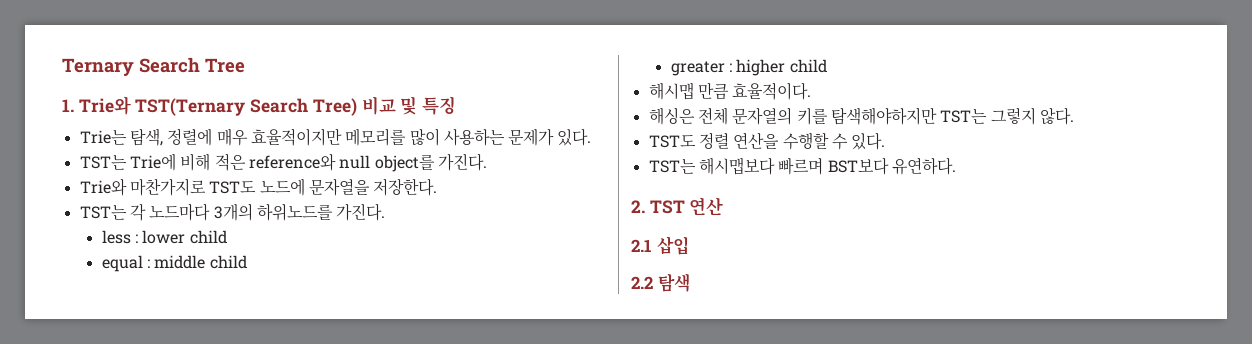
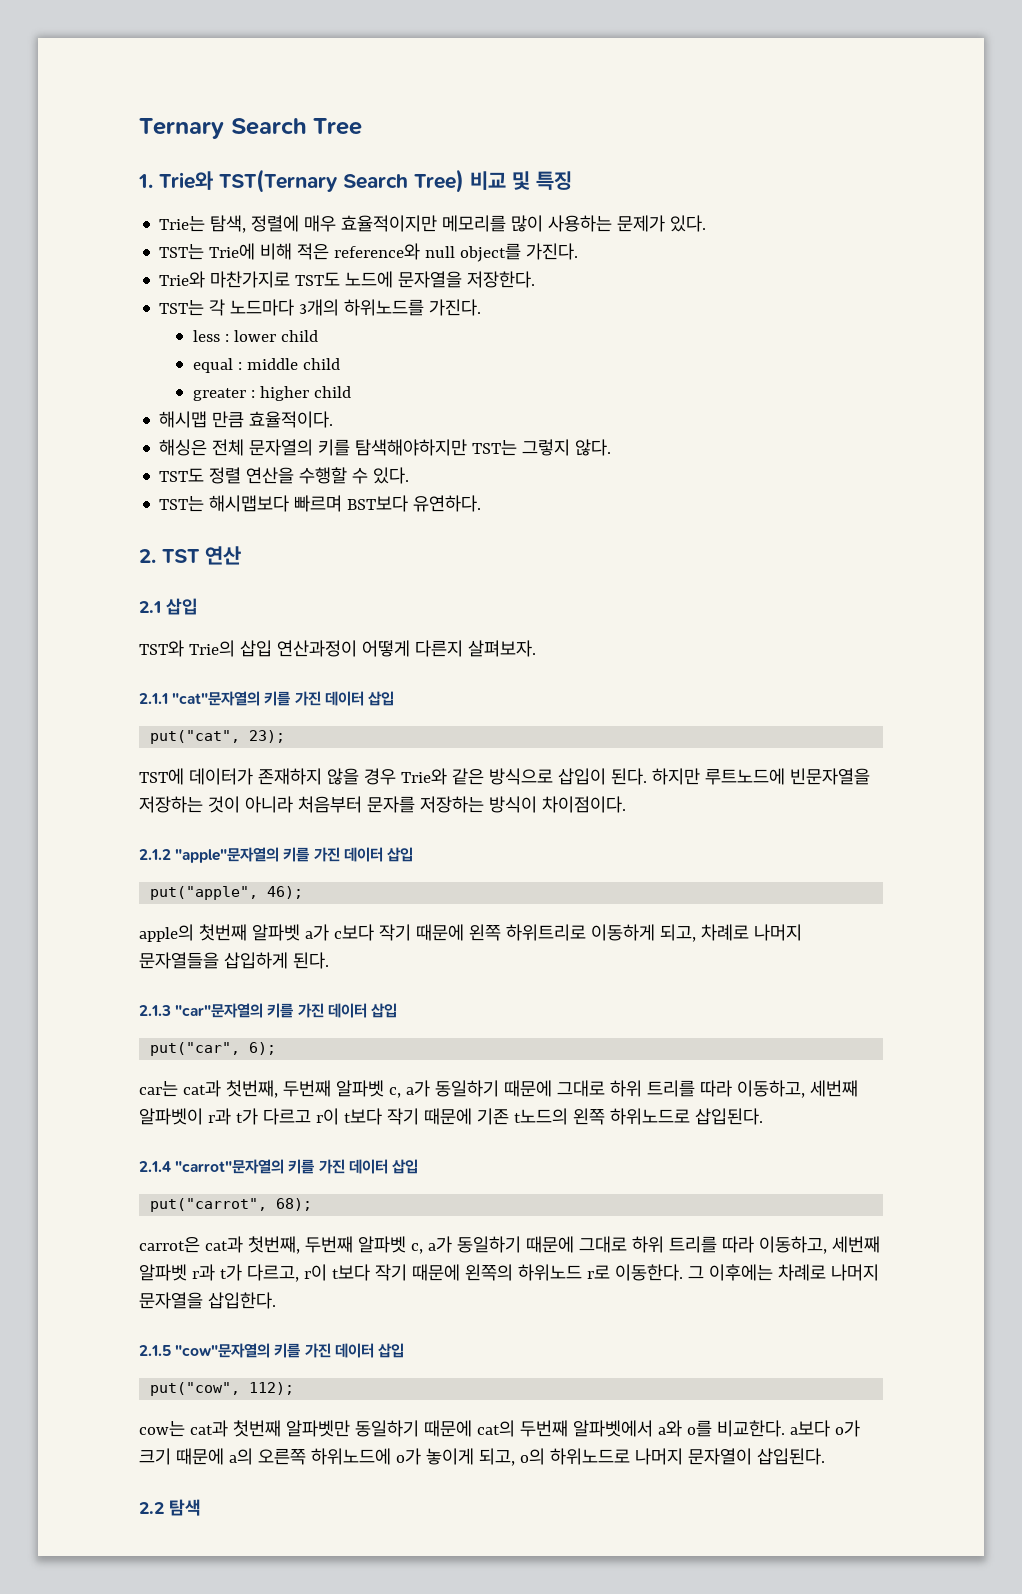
+ TST와 Trie의 삽입 연산과정이 어떻게 다른지 살펴보자.
+ 2.1.1 "cat"문자열의 키를 가진 데이터 삽입
+ put("cat", 23);
+ TST에 데이터가 존재하지 않을 경우 Trie와 같은 방식으로 삽입이 된다. 하지만 루트노드에 빈문자열을 저장하는 것이 아니라 처음부터 문자를 저장하는 방식이 차이점이다.
+ 2.1.2 "apple"문자열의 키를 가진 데이터 삽입
+ put("apple", 46);
+ apple의 첫번째 알파벳 a가 c보다 작기 때문에 왼쪽 하위트리로 이동하게 되고, 차례로 나머지 문자열들을 삽입하게 된다.
+ 2.1.3 "car"문자열의 키를 가진 데이터 삽입
+ put("car", 6);
+ car는 cat과 첫번째, 두번째 알파벳 c, a가 동일하기 때문에 그대로 하위 트리를 따라 이동하고, 세번째 알파벳이 r과 t가 다르고 r이 t보다 작기 때문에 기존 t노드의 왼쪽 하위노드로 삽입된다.
+ 2.1.4 "carrot"문자열의 키를 가진 데이터 삽입
+ put("carrot", 68);
+ carrot은 cat과 첫번째, 두번째 알파벳 c, a가 동일하기 때문에 그대로 하위 트리를 따라 이동하고, 세번째 알파벳 r과 t가 다르고, r이 t보다 작기 때문에 왼쪽의 하위노드 r로 이동한다. 그 이후에는 차례로 나머지 문자열을 삽입한다.
+ 2.1.5 "cow"문자열의 키를 가진 데이터 삽입
+ put("cow", 112);
+ cow는 cat과 첫번째 알파벳만 동일하기 때문에 cat의 두번째 알파벳에서 a와 o를 비교한다. a보다 o가 크기 때문에 a의 오른쪽 하위노드에 o가 놓이게 되고, o의 하위노드로 나머지 문자열이 삽입된다.

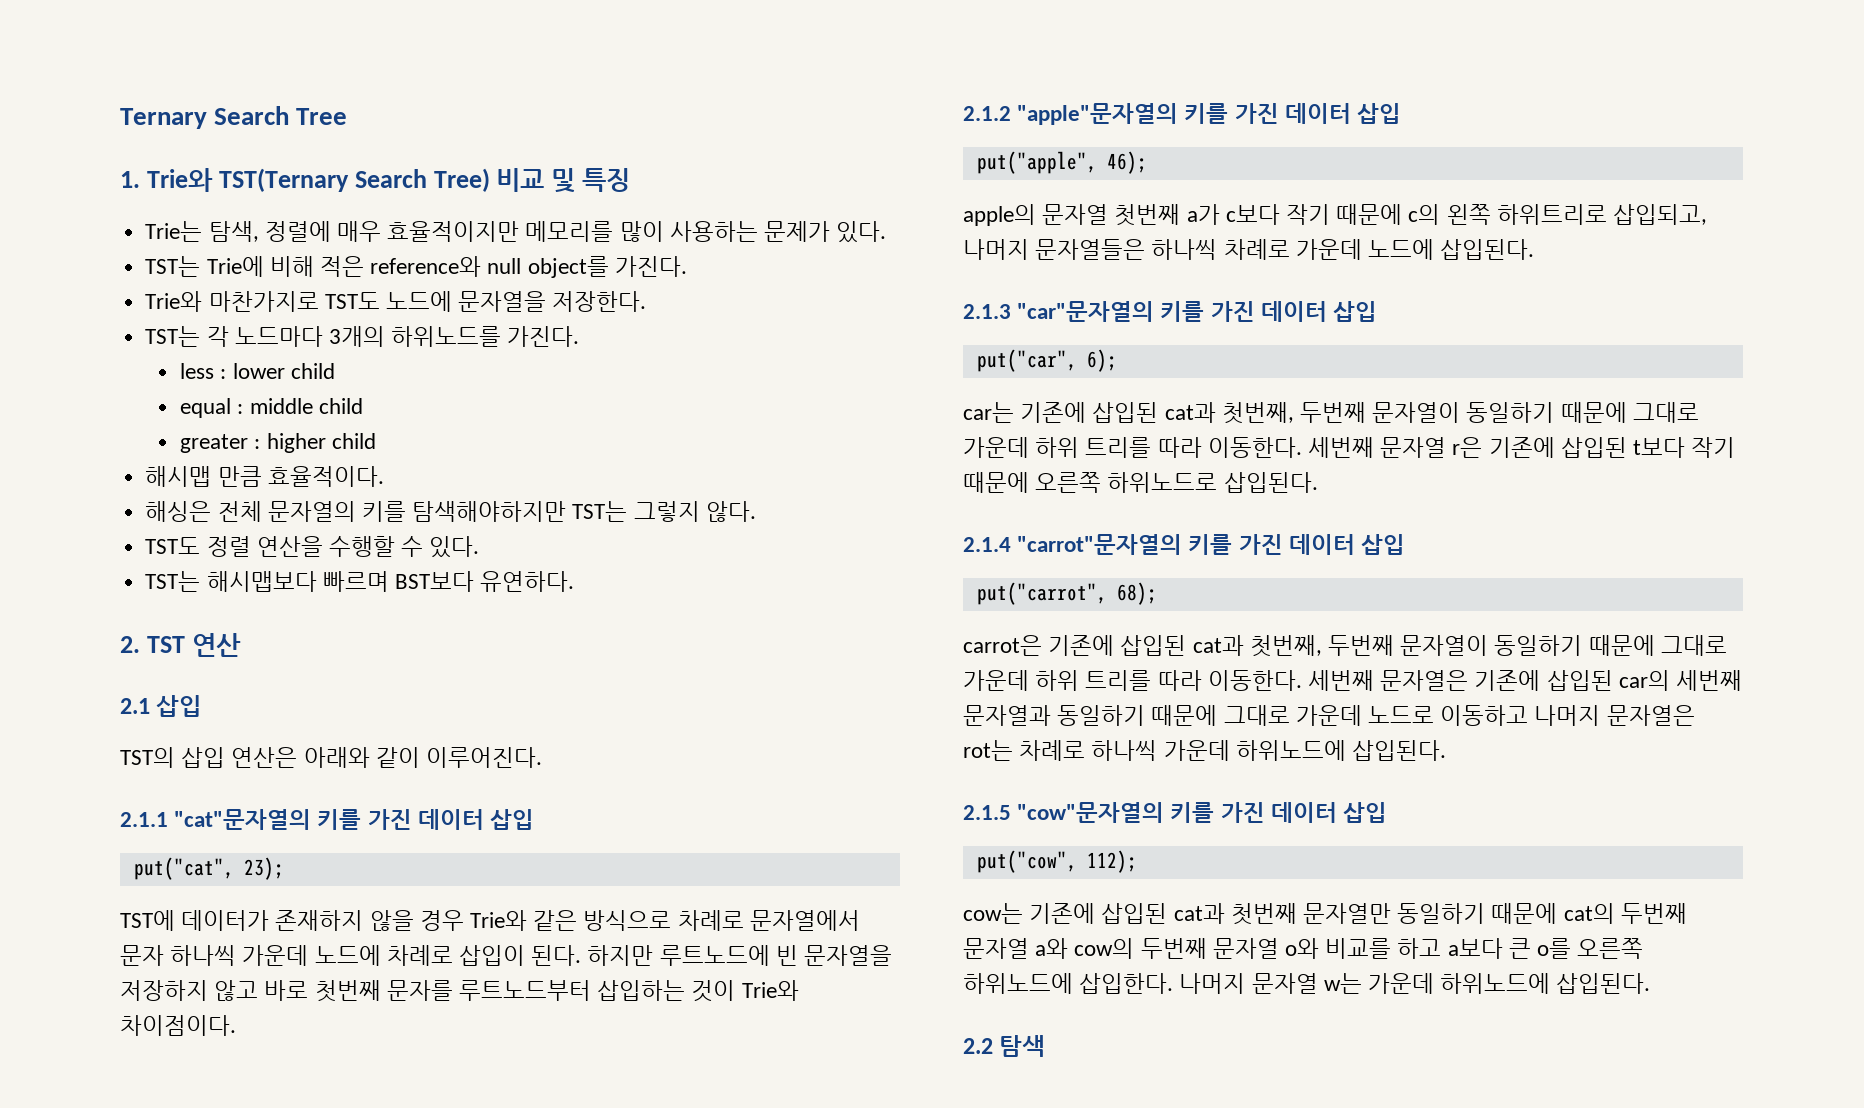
- TST와 Trie의 삽입 연산과정이 어떻게 다른지 살펴보자.
+ TST의 삽입 연산은 아래와 같이 이루어진다.
- TST에 데이터가 존재하지 않을 경우 Trie와 같은 방식으로 삽입이 된다. 하지만 루트노드에 빈문자열을 저장하는 것이 아니라 처음부터 문자를 저장하는 방식이 차이점이다.
+ TST에 데이터가 존재하지 않을 경우 Trie와 같은 방식으로 차례로 문자열에서 문자 하나씩 가운데 노드에 차례로 삽입이 된다. 하지만 루트노드에 빈 문자열을 저장하지 않고 바로 첫번째 문자를 루트노드부터 삽입하는 것이 Trie와 차이점이다.
- apple의 첫번째 알파벳 a가 c보다 작기 때문에 왼쪽 하위트리로 이동하게 되고, 차례로 나머지 문자열들을 삽입하게 된다.
+ apple의 문자열 첫번째 a가 c보다 작기 때문에 c의 왼쪽 하위트리로 삽입되고, 나머지 문자열들은 하나씩 차례로 가운데 노드에 삽입된다.
- car는 cat과 첫번째, 두번째 알파벳 c, a가 동일하기 때문에 그대로 하위 트리를 따라 이동하고, 세번째 알파벳이 r과 t가 다르고 r이 t보다 작기 때문에 기존 t노드의 왼쪽 하위노드로 삽입된다.
+ car는 기존에 삽입된 cat과 첫번째, 두번째 문자열이 동일하기 때문에 그대로 가운데 하위 트리를 따라 이동한다. 세번째 문자열 r은 기존에 삽입된 t보다 작기 때문에 오른쪽 하위노드로 삽입된다.
- carrot은 cat과 첫번째, 두번째 알파벳 c, a가 동일하기 때문에 그대로 하위 트리를 따라 이동하고, 세번째 알파벳 r과 t가 다르고, r이 t보다 작기 때문에 왼쪽의 하위노드 r로 이동한다. 그 이후에는 차례로 나머지 문자열을 삽입한다.
+ carrot은 기존에 삽입된 cat과 첫번째, 두번째 문자열이 동일하기 때문에 그대로 가운데 하위 트리를 따라 이동한다. 세번째 문자열은 기존에 삽입된 car의 세번째 문자열과 동일하기 때문에 그대로 가운데 노드로 이동하고 나머지 문자열은 rot는 차례로 하나씩 가운데 하위노드에 삽입된다.
- cow는 cat과 첫번째 알파벳만 동일하기 때문에 cat의 두번째 알파벳에서 a와 o를 비교한다. a보다 o가 크기 때문에 a의 오른쪽 하위노드에 o가 놓이게 되고, o의 하위노드로 나머지 문자열이 삽입된다.
+ cow는 기존에 삽입된 cat과 첫번째 문자열만 동일하기 때문에 cat의 두번째 문자열 a와 cow의 두번째 문자열 o와 비교를 하고 a보다 큰 o를 오른쪽 하위노드에 삽입한다. 나머지 문자열 w는 가운데 하위노드에 삽입된다.

